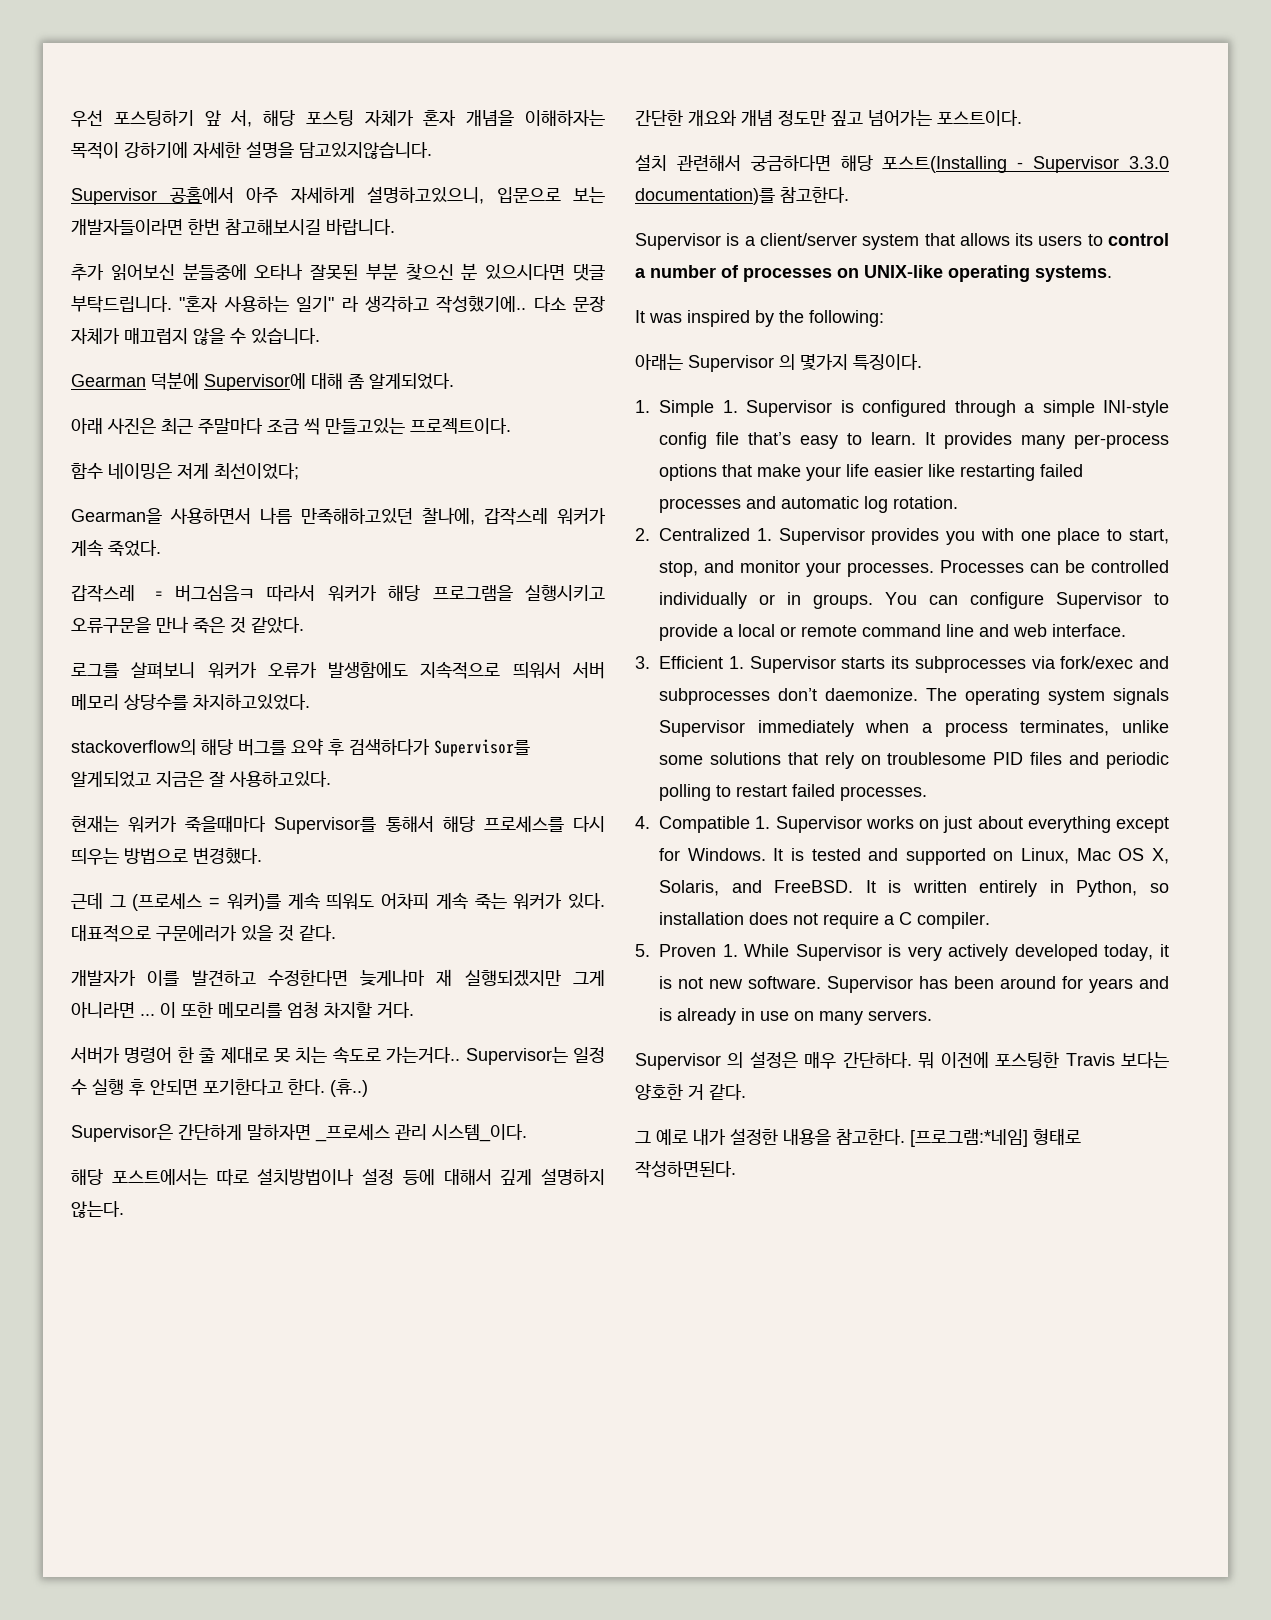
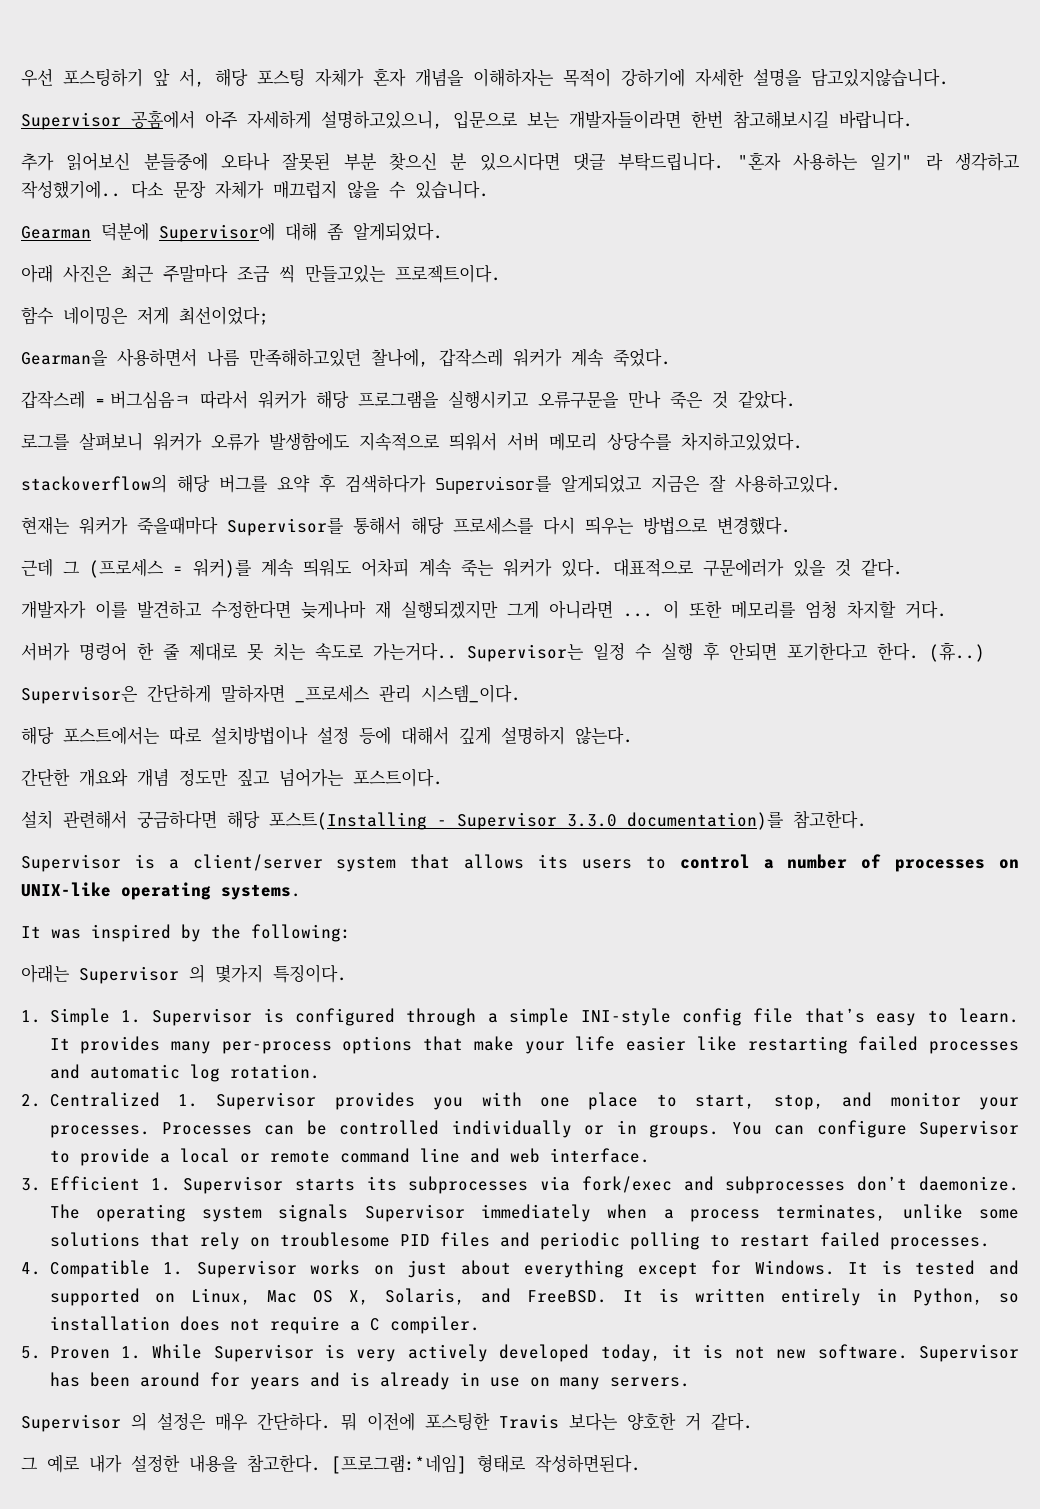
- Gearman을 사용하면서 나름 만족해하고있던 찰나에, 갑작스레 워커가 게속 죽었다.
+ Gearman을 사용하면서 나름 만족해하고있던 찰나에, 갑작스레 워커가 계속 죽었다.
- 근데 그 (프로세스 = 워커)를 게속 띄워도 어차피 게속 죽는 워커가 있다.
+ 근데 그 (프로세스 = 워커)를 계속 띄워도 어차피 계속 죽는 워커가 있다.

